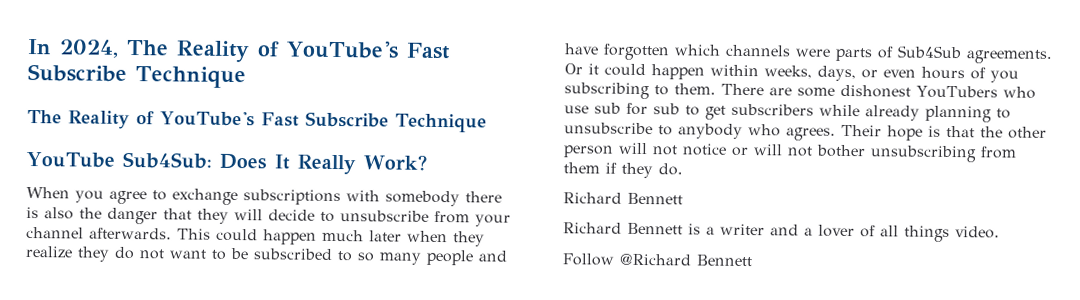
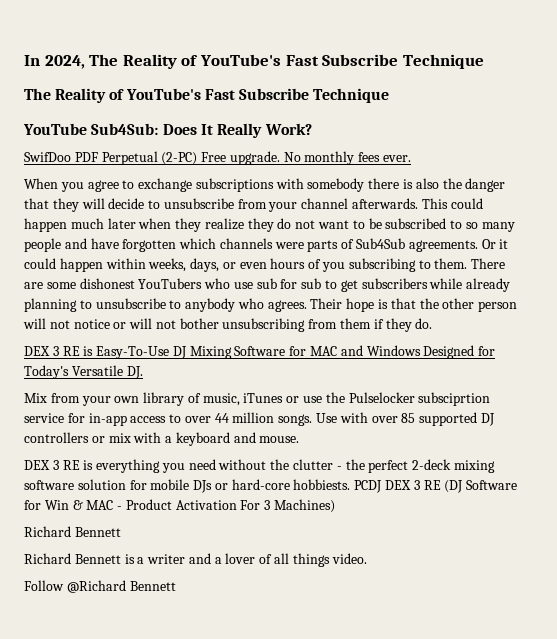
+ SwifDoo PDF Perpetual (2-PC) Free upgrade. No monthly fees ever.
+ DEX 3 RE is Easy-To-Use DJ Mixing Software for MAC and Windows Designed for Today's Versatile DJ.
+ Mix from your own library of music, iTunes or use the Pulselocker subsciprtion service for in-app access to over 44 million songs. Use with over 85 supported DJ controllers or mix with a keyboard and mouse.
+ DEX 3 RE is everything you need without the clutter - the perfect 2-deck mixing software solution for mobile DJs or hard-core hobbiests. PCDJ DEX 3 RE (DJ Software for Win & MAC - Product Activation For 3 Machines)

